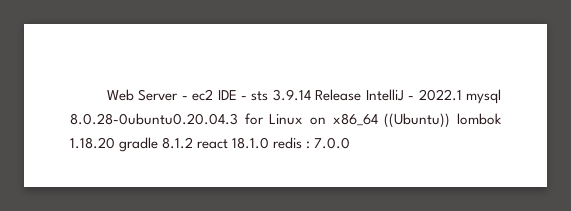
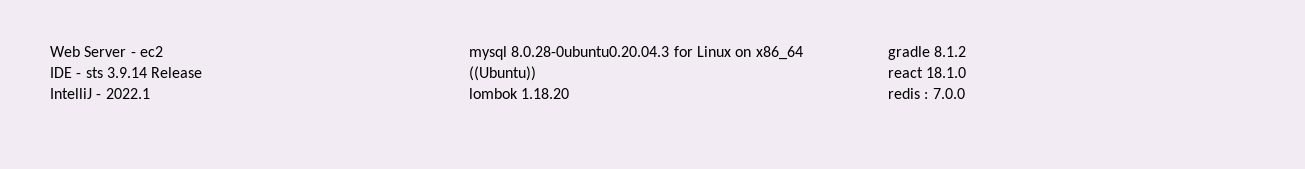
- Web Server - ec2 IDE - sts 3.9.14 Release IntelliJ - 2022.1 mysql 8.0.28-0ubuntu0.20.04.3 for Linux on x86_64 ((Ubuntu)) lombok 1.18.20 gradle 8.1.2 react 18.1.0 redis : 7.0.0
+ Web Server - ec2
+ IDE - sts 3.9.14 Release
+ IntelliJ - 2022.1
+ mysql 8.0.28-0ubuntu0.20.04.3 for Linux on x86_64 ((Ubuntu))
+ lombok 1.18.20
+ gradle 8.1.2
+ react 18.1.0
+ redis : 7.0.0

